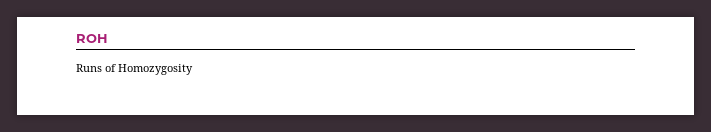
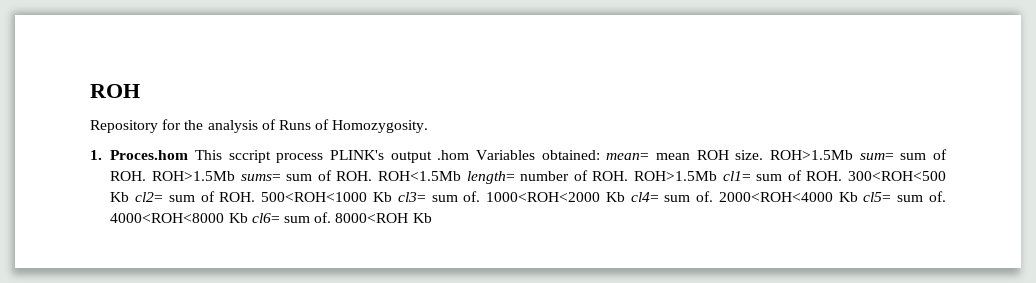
- Runs of Homozygosity
+ Repository for the analysis of Runs of Homozygosity.
+ 1. Proces.hom This sccript process PLINK's output .hom Variables obtained: mean= mean ROH size. ROH>1.5Mb sum= sum of ROH. ROH>1.5Mb sums= sum of ROH. ROH<1.5Mb length= number of ROH. ROH>1.5Mb cl1= sum of ROH. 300<ROH<500 Kb cl2= sum of ROH. 500<ROH<1000 Kb cl3= sum of. 1000<ROH<2000 Kb cl4= sum of. 2000<ROH<4000 Kb cl5= sum of. 4000<ROH<8000 Kb cl6= sum of. 8000<ROH Kb

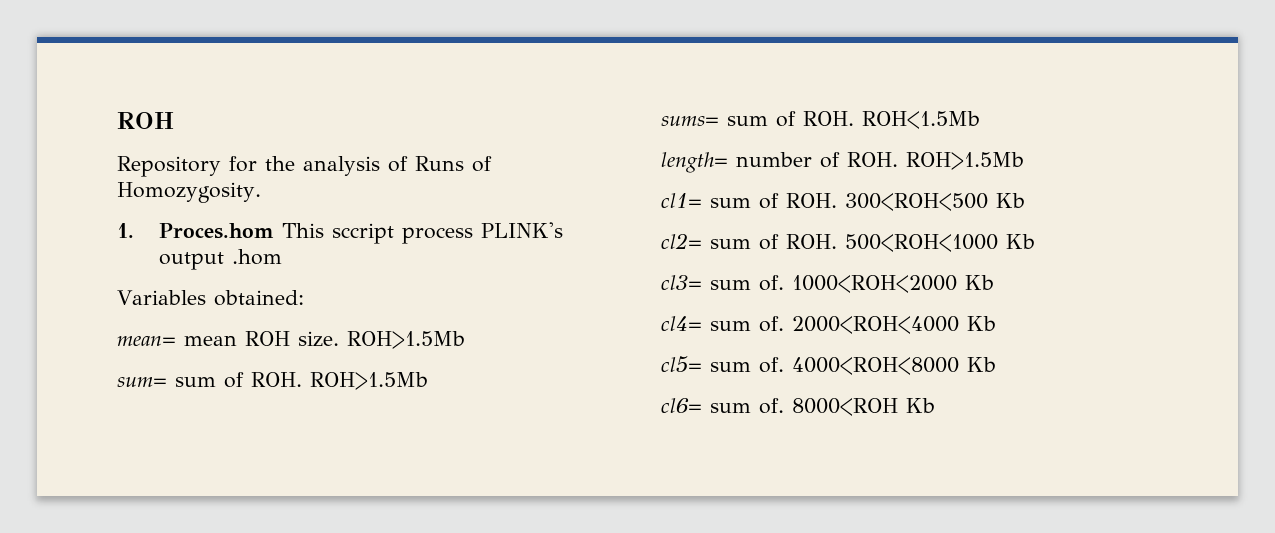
- 1. Proces.hom This sccript process PLINK's output .hom Variables obtained: mean= mean ROH size. ROH>1.5Mb sum= sum of ROH. ROH>1.5Mb sums= sum of ROH. ROH<1.5Mb length= number of ROH. ROH>1.5Mb cl1= sum of ROH. 300<ROH<500 Kb cl2= sum of ROH. 500<ROH<1000 Kb cl3= sum of.
+ 1. Proces.hom This sccript process PLINK's output .hom
+ Variables obtained:
+ mean= mean ROH size. ROH>1.5Mb
+ sum= sum of ROH. ROH>1.5Mb
+ sums= sum of ROH. ROH<1.5Mb
+ length= number of ROH. ROH>1.5Mb
+ cl1= sum of ROH. 300<ROH<500 Kb
+ cl2= sum of ROH. 500<ROH<1000 Kb
+ cl3= sum of.
- 1000<ROH<2000 Kb cl4= sum of.
+ 1000<ROH<2000 Kb
+ cl4= sum of.
- 2000<ROH<4000 Kb cl5= sum of.
+ 2000<ROH<4000 Kb
+ cl5= sum of.
- 4000<ROH<8000 Kb cl6= sum of.
+ 4000<ROH<8000 Kb
+ cl6= sum of.

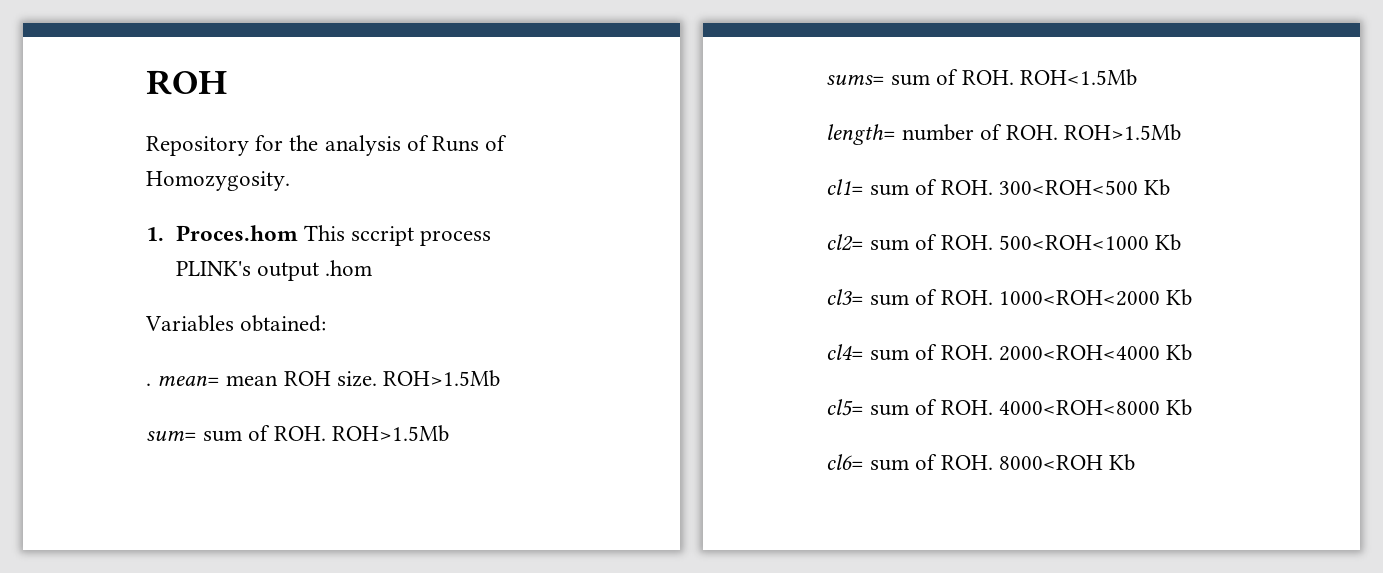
- mean= mean ROH size.
+ . mean= mean ROH size.
- cl3= sum of. 1000<ROH<2000 Kb
+ cl3= sum of ROH. 1000<ROH<2000 Kb
- cl4= sum of. 2000<ROH<4000 Kb
+ cl4= sum of ROH. 2000<ROH<4000 Kb
- cl5= sum of. 4000<ROH<8000 Kb
+ cl5= sum of ROH. 4000<ROH<8000 Kb
- cl6= sum of. 8000<ROH Kb
+ cl6= sum of ROH. 8000<ROH Kb

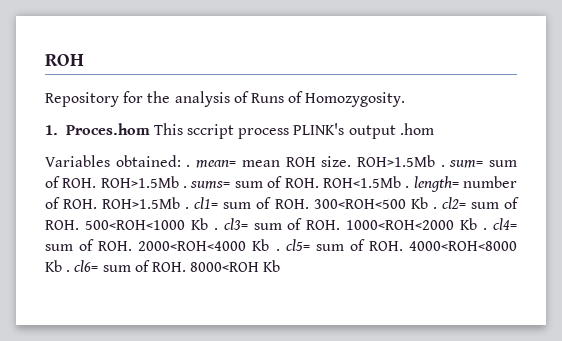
- Variables obtained:
- . mean= mean ROH size. ROH>1.5Mb
- sum= sum of ROH. ROH>1.5Mb
- sums= sum of ROH. ROH<1.5Mb
- length= number of ROH. ROH>1.5Mb
- cl1= sum of ROH. 300<ROH<500 Kb
- cl2= sum of ROH. 500<ROH<1000 Kb
- cl3= sum of ROH. 1000<ROH<2000 Kb
- cl4= sum of ROH. 2000<ROH<4000 Kb
- cl5= sum of ROH. 4000<ROH<8000 Kb
- cl6= sum of ROH. 8000<ROH Kb
+ Variables obtained: . mean= mean ROH size. ROH>1.5Mb . sum= sum of ROH. ROH>1.5Mb . sums= sum of ROH. ROH<1.5Mb . length= number of ROH. ROH>1.5Mb . cl1= sum of ROH. 300<ROH<500 Kb . cl2= sum of ROH. 500<ROH<1000 Kb . cl3= sum of ROH. 1000<ROH<2000 Kb . cl4= sum of ROH. 2000<ROH<4000 Kb . cl5= sum of ROH. 4000<ROH<8000 Kb . cl6= sum of ROH. 8000<ROH Kb

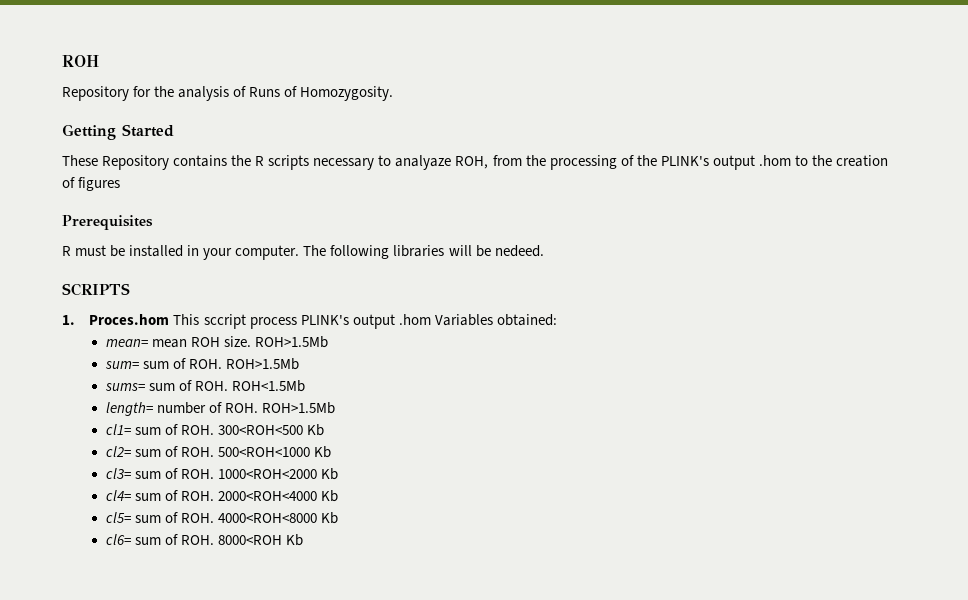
+ Getting Started
+ These Repository contains the R scripts necessary to analyaze ROH, from the processing of the PLINK's output .hom to the creation of figures
+ Prerequisites
+ R must be installed in your computer. The following libraries will be nedeed.
+ SCRIPTS
- 1. Proces.hom This sccript process PLINK's output .hom
- Variables obtained: . mean= mean ROH size. ROH>1.5Mb . sum= sum of ROH. ROH>1.5Mb . sums= sum of ROH. ROH<1.5Mb . length= number of ROH. ROH>1.5Mb . cl1= sum of ROH. 300<ROH<500 Kb . cl2= sum of ROH. 500<ROH<1000 Kb . cl3= sum of ROH. 1000<ROH<2000 Kb . cl4= sum of ROH. 2000<ROH<4000 Kb . cl5= sum of ROH. 4000<ROH<8000 Kb . cl6= sum of ROH. 8000<ROH Kb
+ 1. Proces.hom This sccript process PLINK's output .hom Variables obtained:
+ mean= mean ROH size. ROH>1.5Mb
+ sum= sum of ROH. ROH>1.5Mb
+ sums= sum of ROH. ROH<1.5Mb
+ length= number of ROH. ROH>1.5Mb
+ cl1= sum of ROH. 300<ROH<500 Kb
+ cl2= sum of ROH. 500<ROH<1000 Kb
+ cl3= sum of ROH. 1000<ROH<2000 Kb
+ cl4= sum of ROH. 2000<ROH<4000 Kb
+ cl5= sum of ROH. 4000<ROH<8000 Kb
+ cl6= sum of ROH. 8000<ROH Kb

